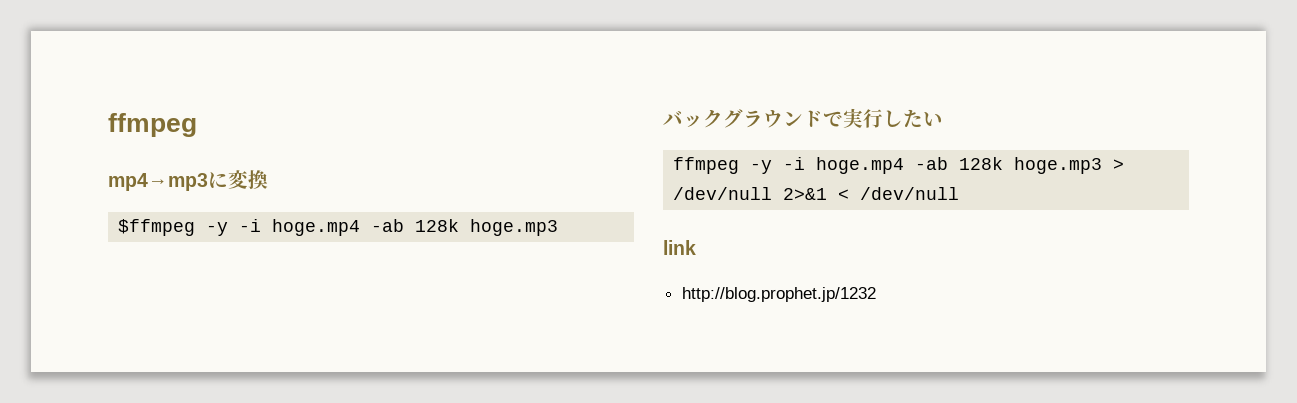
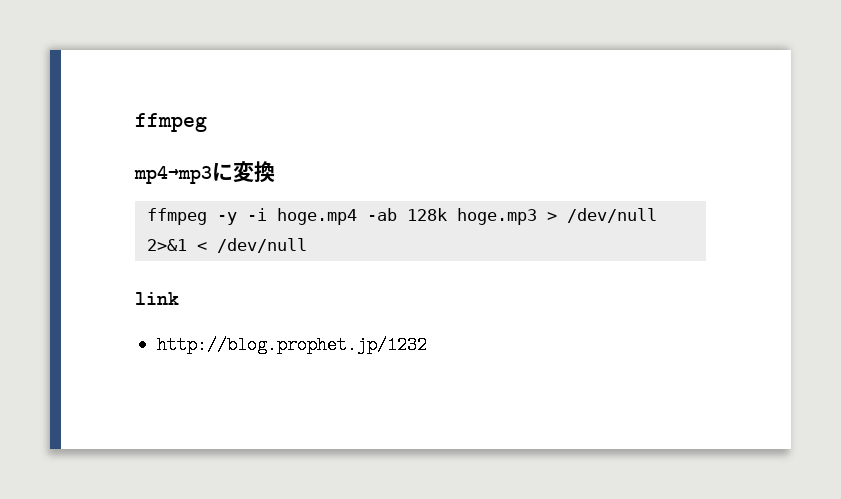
- $ffmpeg -y -i hoge.mp4 -ab 128k hoge.mp3
- バックグラウンドで実行したい

